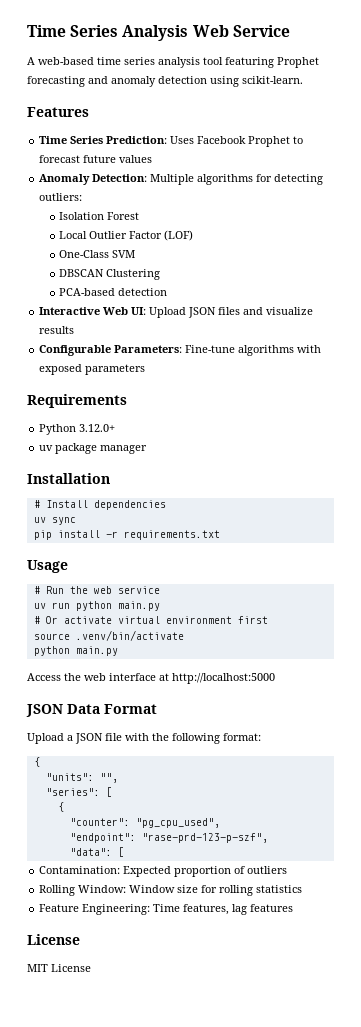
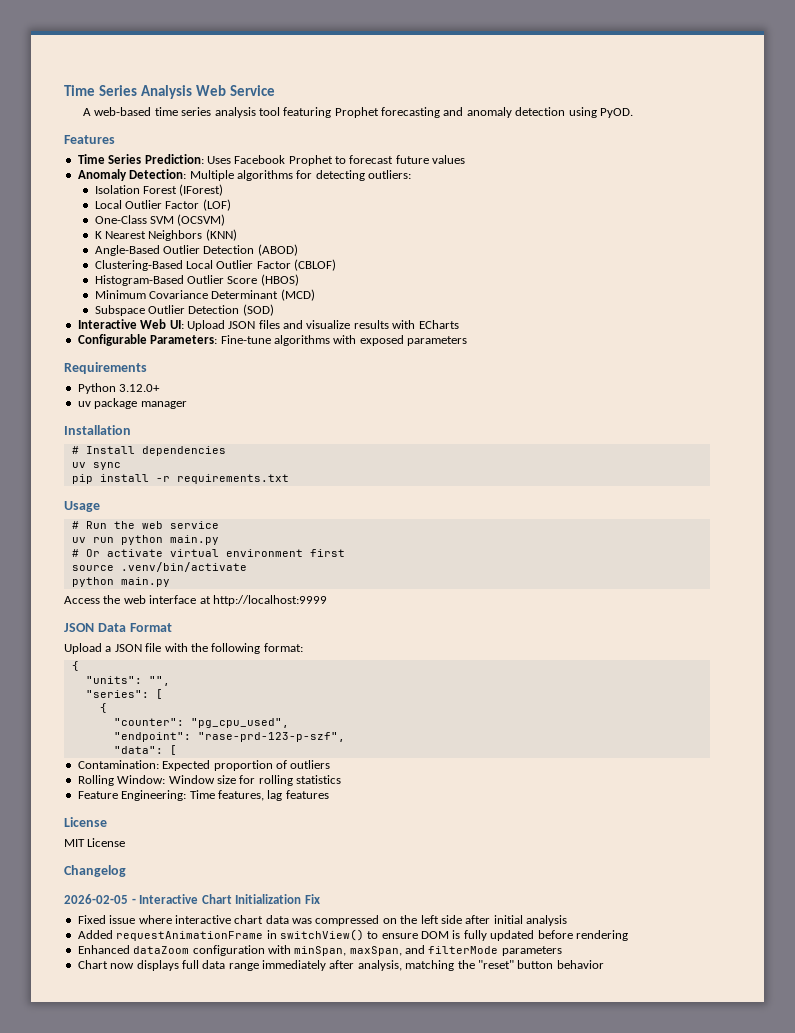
- A web-based time series analysis tool featuring Prophet forecasting and anomaly detection using scikit-learn.
+ A web-based time series analysis tool featuring Prophet forecasting and anomaly detection using PyOD.
- Isolation Forest
+ Isolation Forest (IForest)
- One-Class SVM
- DBSCAN Clustering
- PCA-based detection
+ One-Class SVM (OCSVM)
+ K Nearest Neighbors (KNN)
+ Angle-Based Outlier Detection (ABOD)
+ Clustering-Based Local Outlier Factor (CBLOF)
+ Histogram-Based Outlier Score (HBOS)
+ Minimum Covariance Determinant (MCD)
+ Subspace Outlier Detection (SOD)
- Interactive Web UI: Upload JSON files and visualize results
+ Interactive Web UI: Upload JSON files and visualize results with ECharts
- Access the web interface at http://localhost:5000
+ Access the web interface at http://localhost:9999
+ Changelog
+ 2026-02-05 - Interactive Chart Initialization Fix
+ Fixed issue where interactive chart data was compressed on the left side after initial analysis
+ Added requestAnimationFrame in switchView() to ensure DOM is fully updated before rendering
+ Enhanced dataZoom configuration with minSpan, maxSpan, and filterMode parameters
+ Chart now displays full data range immediately after analysis, matching the "reset" button behavior

